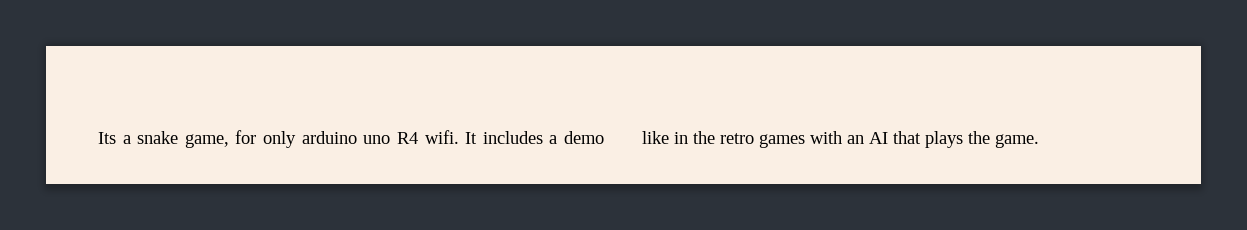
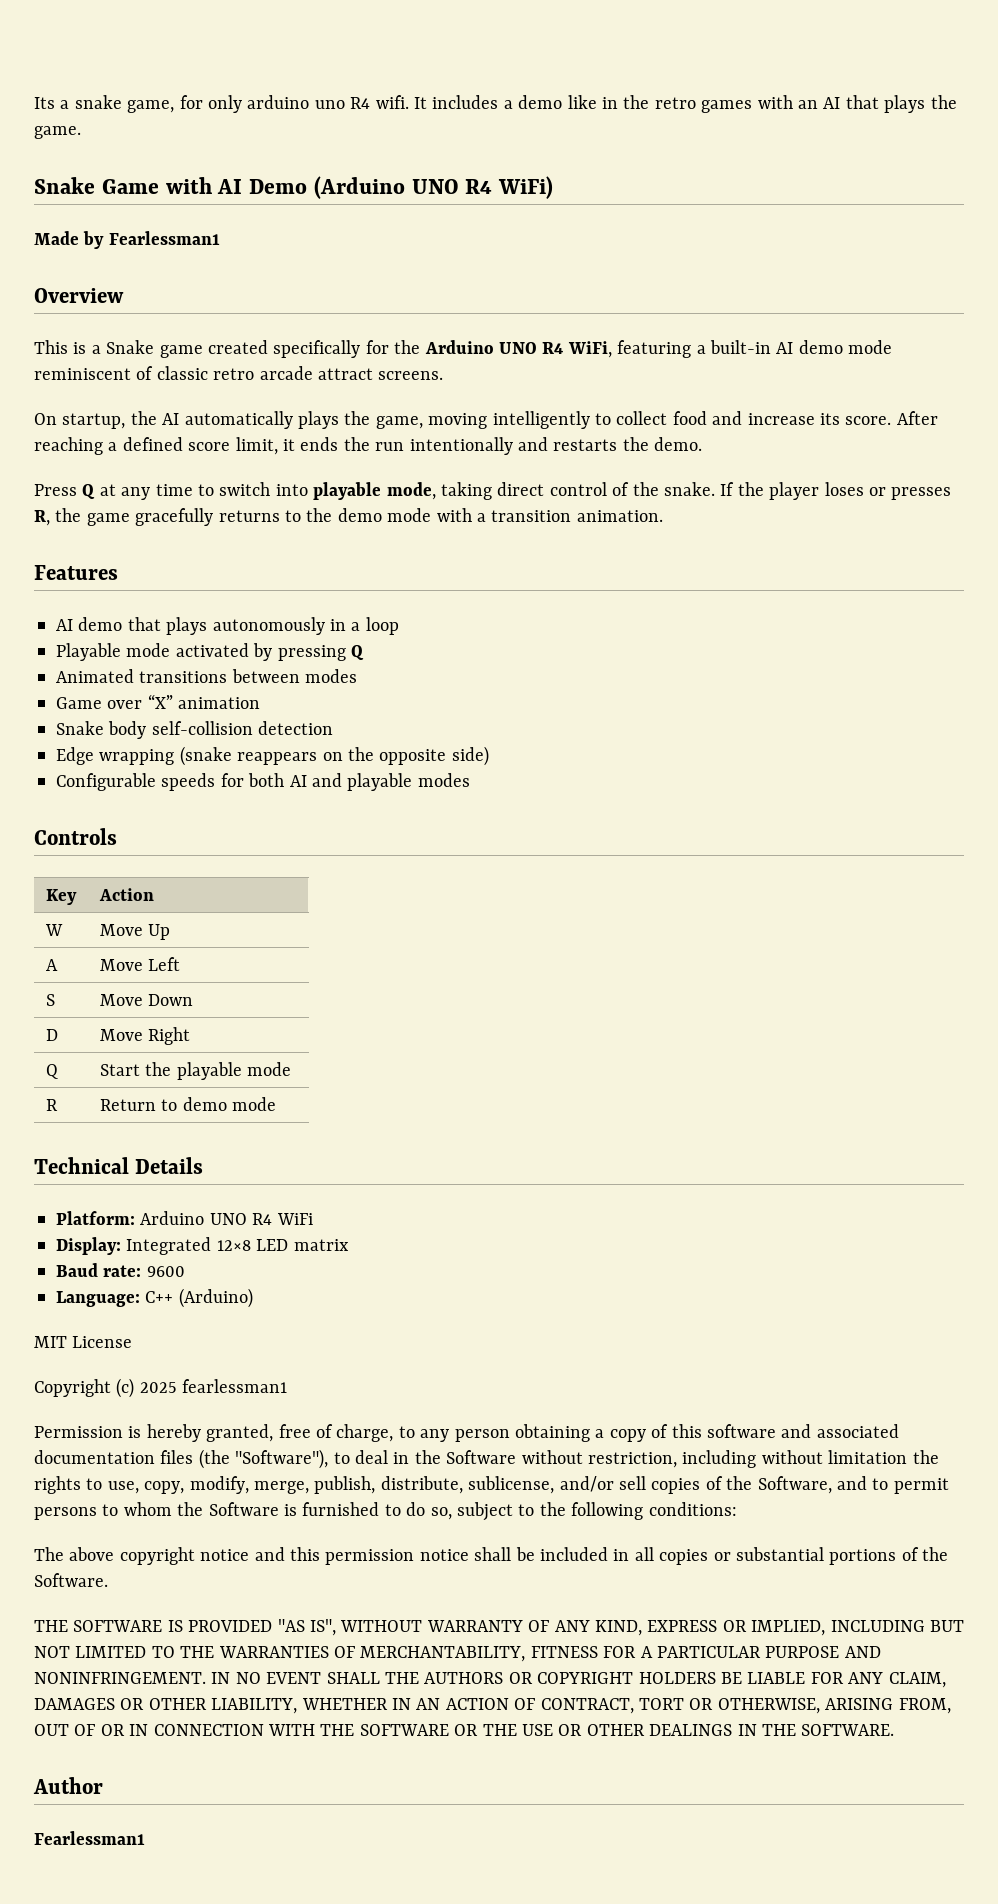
+ Snake Game with AI Demo (Arduino UNO R4 WiFi)
+ Made by Fearlessman1
+ Overview
+ This is a Snake game created specifically for the Arduino UNO R4 WiFi, featuring a built-in AI demo mode reminiscent of classic retro arcade attract screens.
+ On startup, the AI automatically plays the game, moving intelligently to collect food and increase its score. After reaching a defined score limit, it ends the run intentionally and restarts the demo.
+ Press Q at any time to switch into playable mode, taking direct control of the snake. If the player loses or presses R, the game gracefully returns to the demo mode with a transition animation.
+ Features
+ AI demo that plays autonomously in a loop
+ Playable mode activated by pressing Q
+ Animated transitions between modes
+ Game over “X” animation
+ Snake body self-collision detection
+ Edge wrapping (snake reappears on the opposite side)
+ Configurable speeds for both AI and playable modes
+ Controls
+ Key | Action
+ W | Move Up
+ A | Move Left
+ S | Move Down
+ D | Move Right
+ Q | Start the playable mode
+ R | Return to demo mode
+ Technical Details
+ Platform: Arduino UNO R4 WiFi
+ Display: Integrated 12×8 LED matrix
+ Baud rate: 9600
+ Language: C++ (Arduino)
+ MIT License
+ Copyright (c) 2025 fearlessman1
+ Permission is hereby granted, free of charge, to any person obtaining a copy of this software and associated documentation files (the "Software"), to deal in the Software without restriction, including without limitation the rights to use, copy, modify, merge, publish, distribute, sublicense, and/or sell copies of the Software, and to permit persons to whom the Software is furnished to do so, subject to the following conditions:
+ The above copyright notice and this permission notice shall be included in all copies or substantial portions of the Software.
+ THE SOFTWARE IS PROVIDED "AS IS", WITHOUT WARRANTY OF ANY KIND, EXPRESS OR IMPLIED, INCLUDING BUT NOT LIMITED TO THE WARRANTIES OF MERCHANTABILITY, FITNESS FOR A PARTICULAR PURPOSE AND NONINFRINGEMENT. IN NO EVENT SHALL THE AUTHORS OR COPYRIGHT HOLDERS BE LIABLE FOR ANY CLAIM, DAMAGES OR OTHER LIABILITY, WHETHER IN AN ACTION OF CONTRACT, TORT OR OTHERWISE, ARISING FROM, OUT OF OR IN CONNECTION WITH THE SOFTWARE OR THE USE OR OTHER DEALINGS IN THE SOFTWARE.
+ Author
+ Fearlessman1

